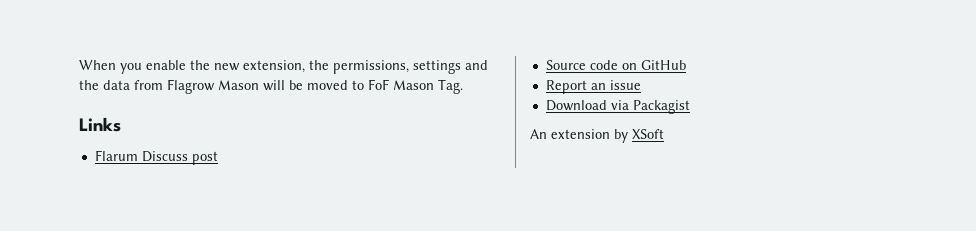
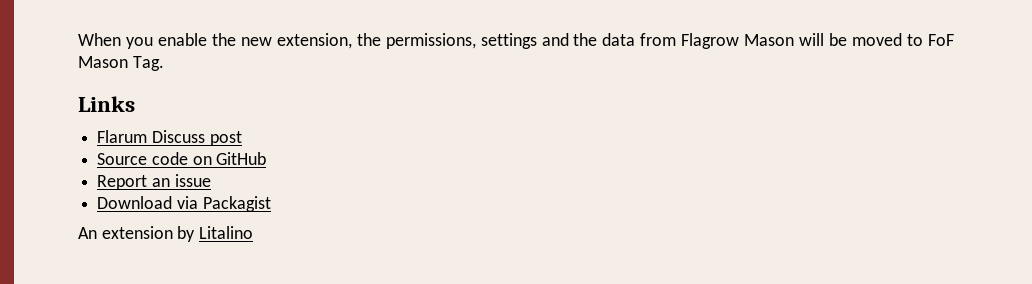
- An extension by XSoft
+ An extension by Litalino

